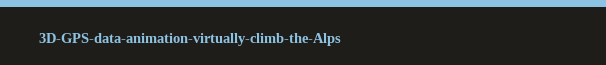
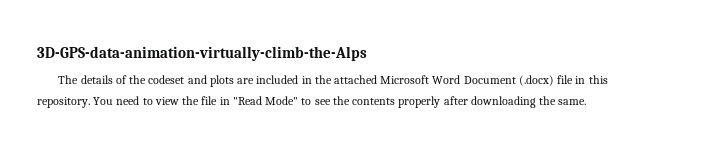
+ The details of the codeset and plots are included in the attached Microsoft Word Document (.docx) file in this repository. You need to view the file in "Read Mode" to see the contents properly after downloading the same.

